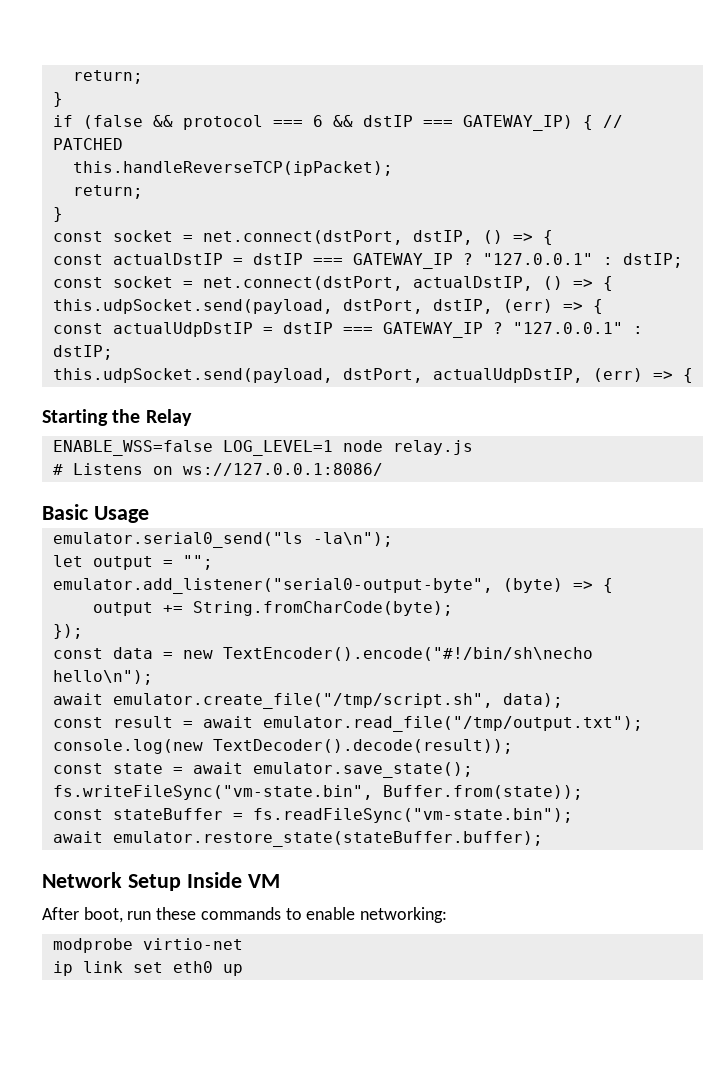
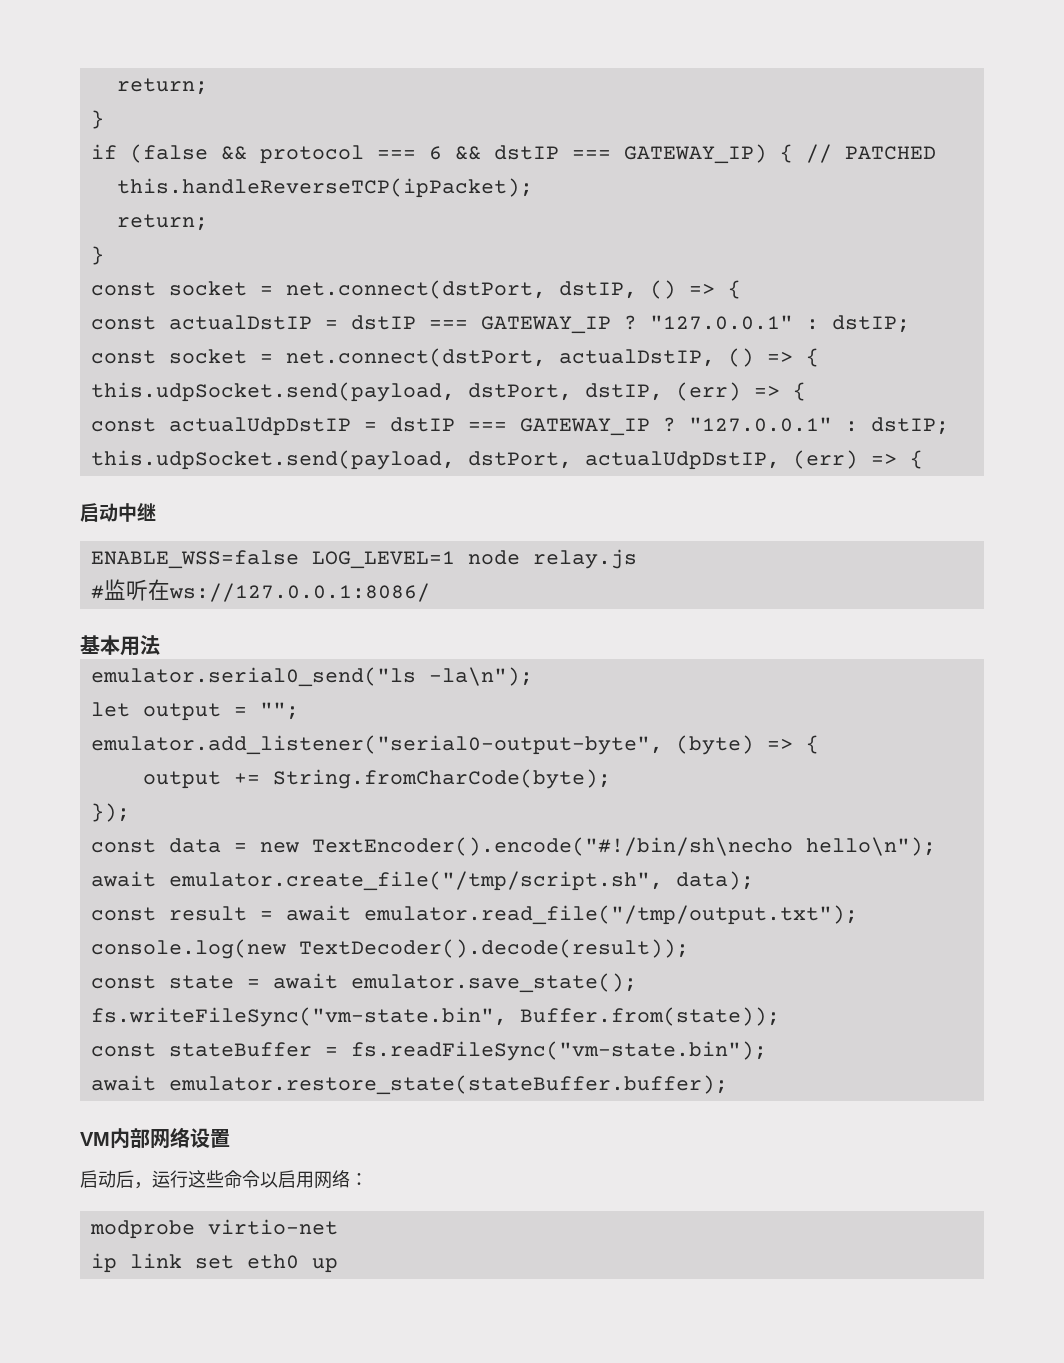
- Starting the Relay
+ 启动中继
- # Listens on ws://127.0.0.1:8086/
+ #监听在ws://127.0.0.1:8086/
- Basic Usage
+ 基本用法
- Network Setup Inside VM
- After boot, run these commands to enable networking:
+ VM内部网络设置
+ 启动后，运行这些命令以启用网络：

